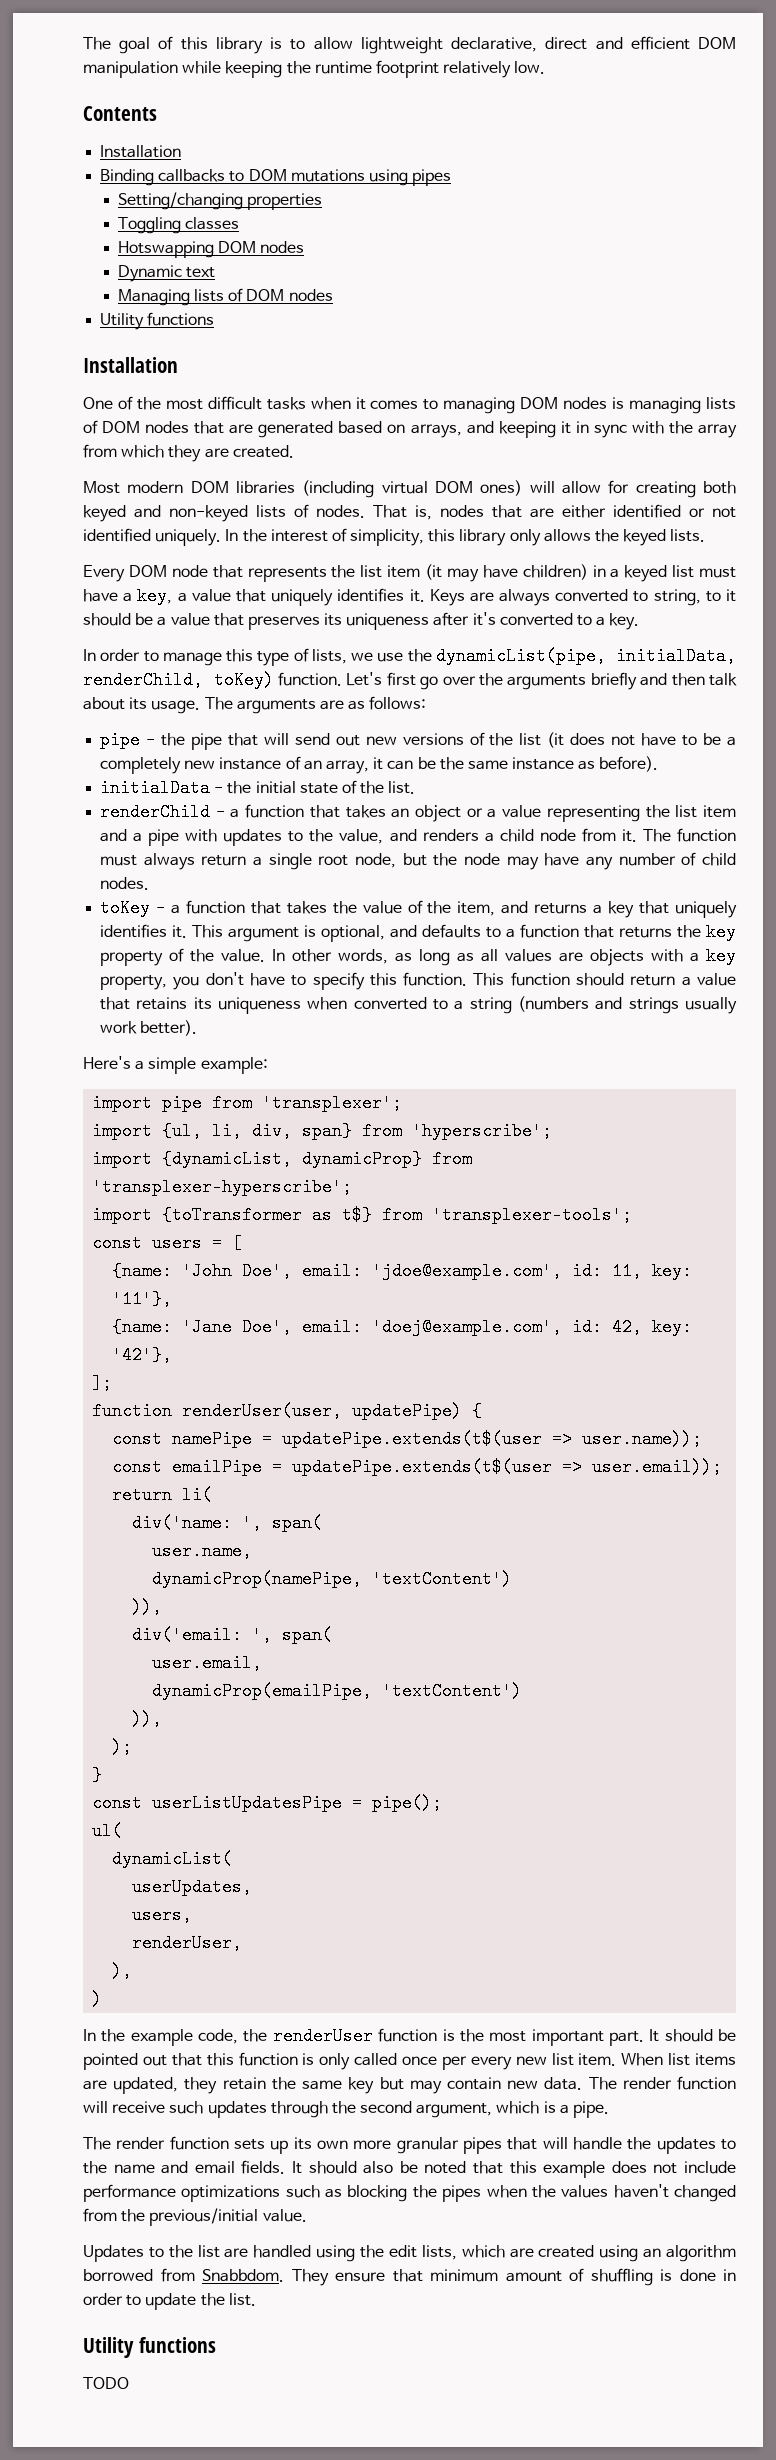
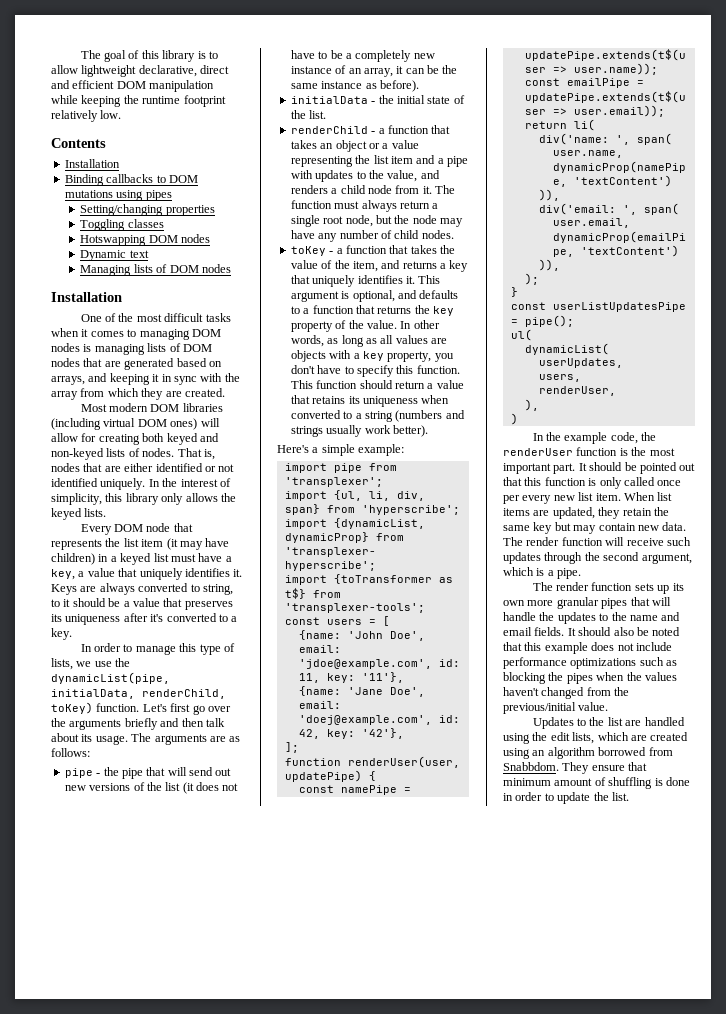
  Managing lists of DOM nodes
- Utility functions
  They ensure that minimum amount of shuffling is done in order to update the list.
- Utility functions
- TODO

